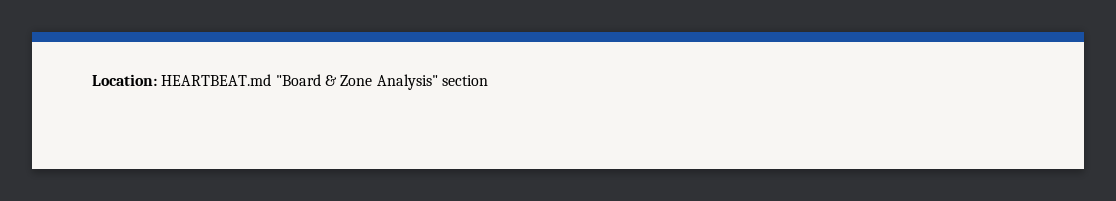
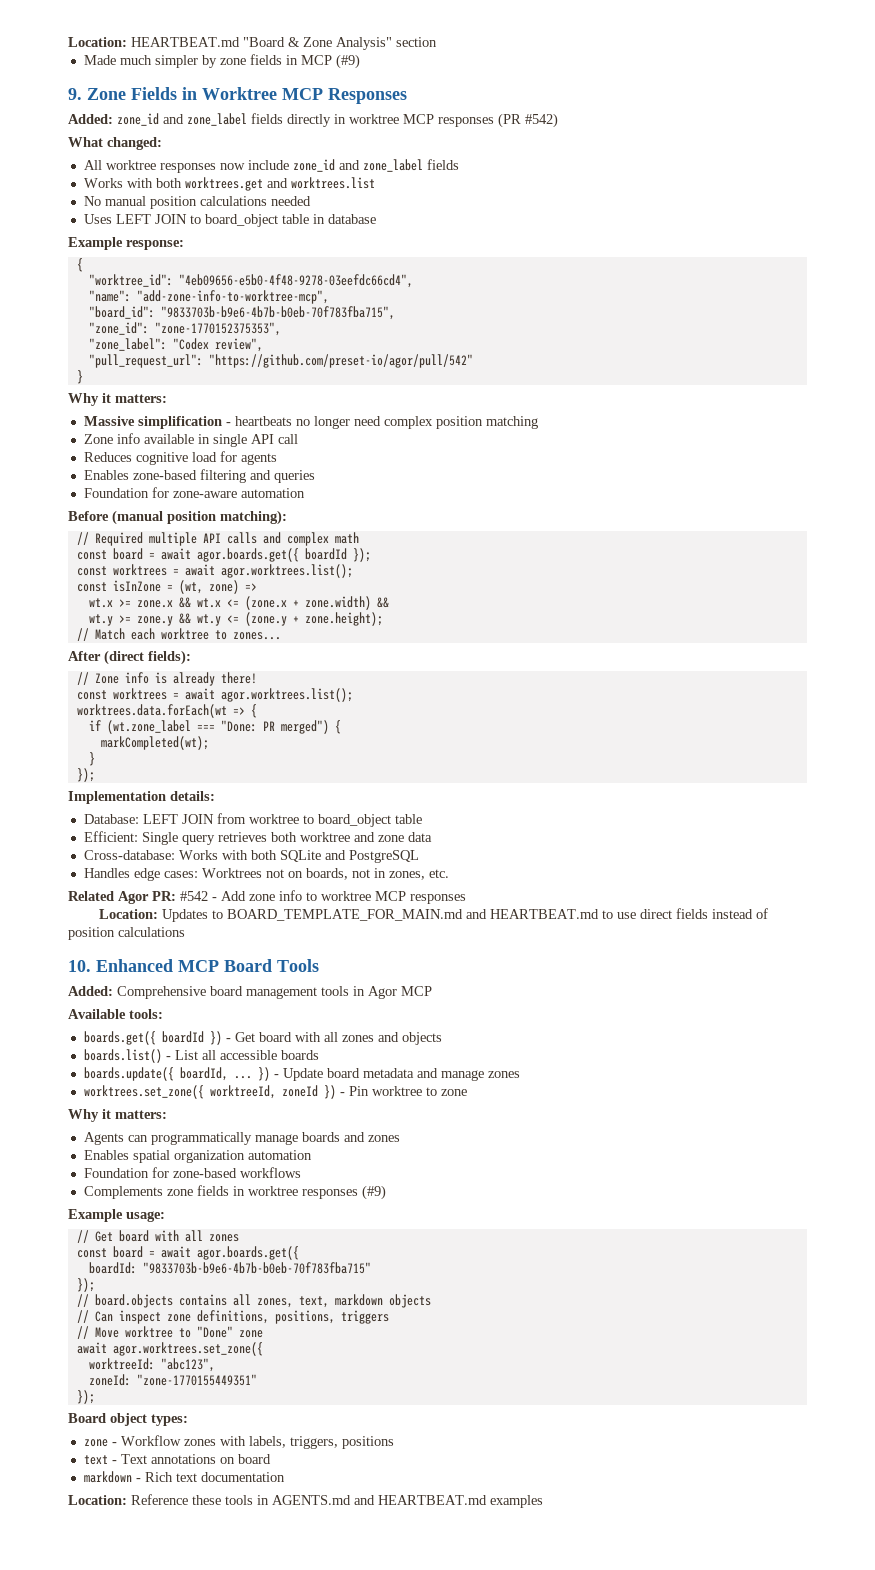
+ Made much simpler by zone fields in MCP (#9)
+ 9. Zone Fields in Worktree MCP Responses
+ Added: zone_id and zone_label fields directly in worktree MCP responses (PR #542)
+ What changed:
+ All worktree responses now include zone_id and zone_label fields
+ Works with both worktrees.get and worktrees.list
+ No manual position calculations needed
+ Uses LEFT JOIN to board_object table in database
+ Example response:
+ {
+ "worktree_id": "4eb09656-e5b0-4f48-9278-03eefdc66cd4",
+ "name": "add-zone-info-to-worktree-mcp",
+ "board_id": "9833703b-b9e6-4b7b-b0eb-70f783fba715",
+ "zone_id": "zone-1770152375353",
+ "zone_label": "Codex review",
+ "pull_request_url": "https://github.com/preset-io/agor/pull/542"
+ }
+ Why it matters:
+ Massive simplification - heartbeats no longer need complex position matching
+ Zone info available in single API call
+ Reduces cognitive load for agents
+ Enables zone-based filtering and queries
+ Foundation for zone-aware automation
+ Before (manual position matching):
+ // Required multiple API calls and complex math
+ const board = await agor.boards.get({ boardId });
+ const worktrees = await agor.worktrees.list();
+ const isInZone = (wt, zone) =>
+ wt.x >= zone.x && wt.x <= (zone.x + zone.width) &&
+ wt.y >= zone.y && wt.y <= (zone.y + zone.height);
+ // Match each worktree to zones...
+ After (direct fields):
+ // Zone info is already there!
+ const worktrees = await agor.worktrees.list();
+ worktrees.data.forEach(wt => {
+ if (wt.zone_label === "Done: PR merged") {
+ markCompleted(wt);
+ }
+ });
+ Implementation details:
+ Database: LEFT JOIN from worktree to board_object table
+ Efficient: Single query retrieves both worktree and zone data
+ Cross-database: Works with both SQLite and PostgreSQL
+ Handles edge cases: Worktrees not on boards, not in zones, etc.
+ Related Agor PR: #542 - Add zone info to worktree MCP responses
+ Location: Updates to BOARD_TEMPLATE_FOR_MAIN.md and HEARTBEAT.md to use direct fields instead of position calculations
+ 10. Enhanced MCP Board Tools
+ Added: Comprehensive board management tools in Agor MCP
+ Available tools:
+ boards.get({ boardId }) - Get board with all zones and objects
+ boards.list() - List all accessible boards
+ boards.update({ boardId, ... }) - Update board metadata and manage zones
+ worktrees.set_zone({ worktreeId, zoneId }) - Pin worktree to zone
+ Why it matters:
+ Agents can programmatically manage boards and zones
+ Enables spatial organization automation
+ Foundation for zone-based workflows
+ Complements zone fields in worktree responses (#9)
+ Example usage:
+ // Get board with all zones
+ const board = await agor.boards.get({
+ boardId: "9833703b-b9e6-4b7b-b0eb-70f783fba715"
+ });
+ // board.objects contains all zones, text, markdown objects
+ // Can inspect zone definitions, positions, triggers
+ // Move worktree to "Done" zone
+ await agor.worktrees.set_zone({
+ worktreeId: "abc123",
+ zoneId: "zone-1770155449351"
+ });
+ Board object types:
+ zone - Workflow zones with labels, triggers, positions
+ text - Text annotations on board
+ markdown - Rich text documentation
+ Location: Reference these tools in AGENTS.md and HEARTBEAT.md examples

